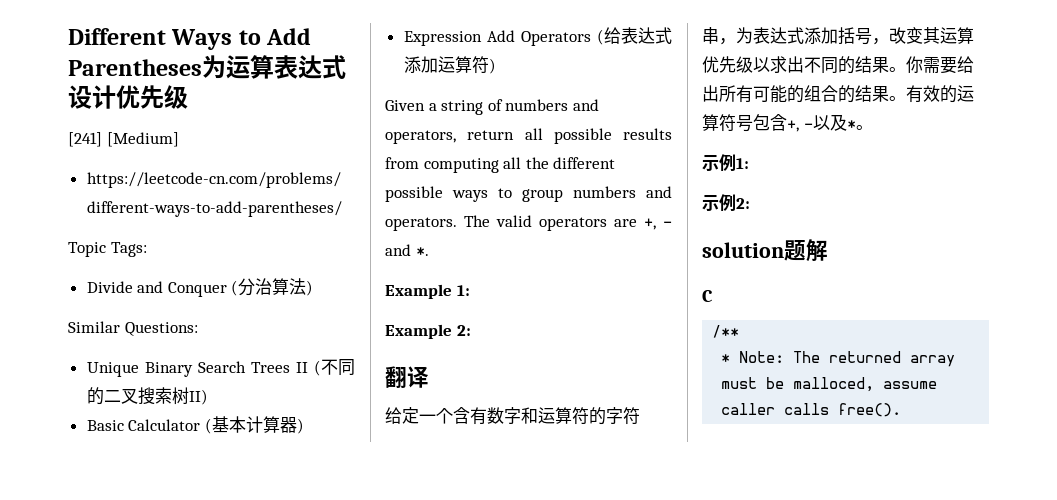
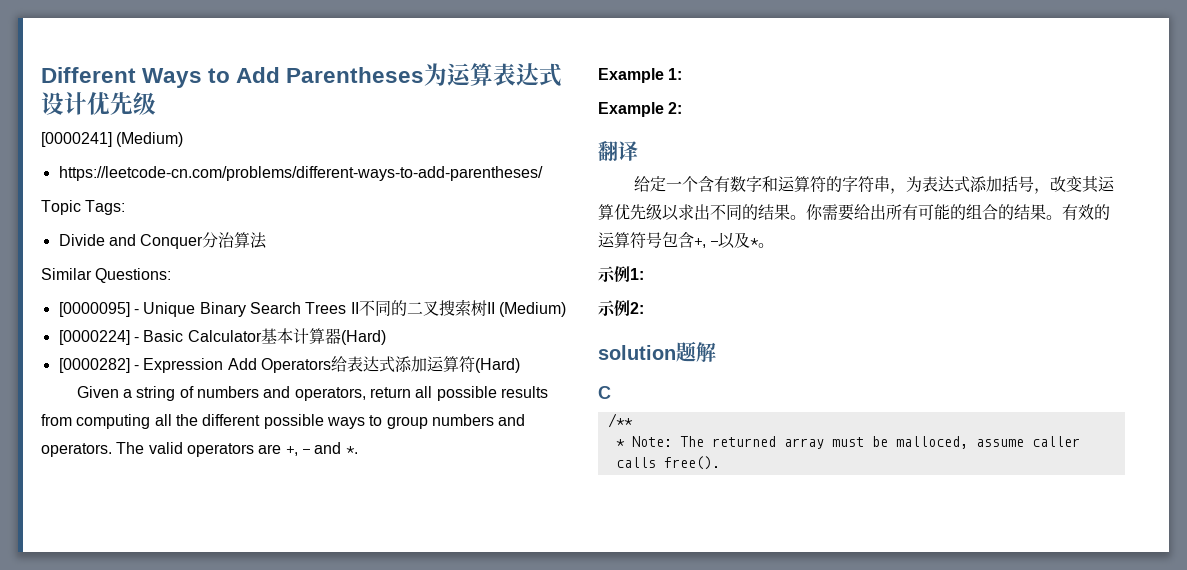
- [241] [Medium]
+ [0000241] (Medium)
- Divide and Conquer (分治算法)
+ Divide and Conquer分治算法
- Unique Binary Search Trees II (不同的二叉搜索树II)
- Basic Calculator (基本计算器)
- Expression Add Operators (给表达式添加运算符)
+ [0000095] - Unique Binary Search Trees II不同的二叉搜索树II (Medium)
+ [0000224] - Basic Calculator基本计算器(Hard)
+ [0000282] - Expression Add Operators给表达式添加运算符(Hard)

